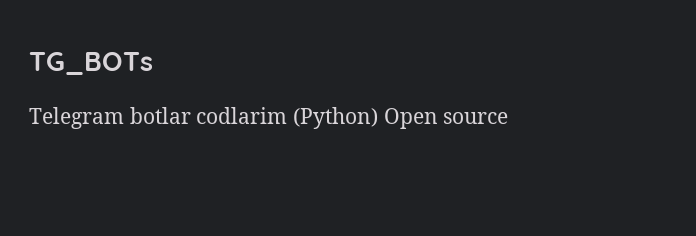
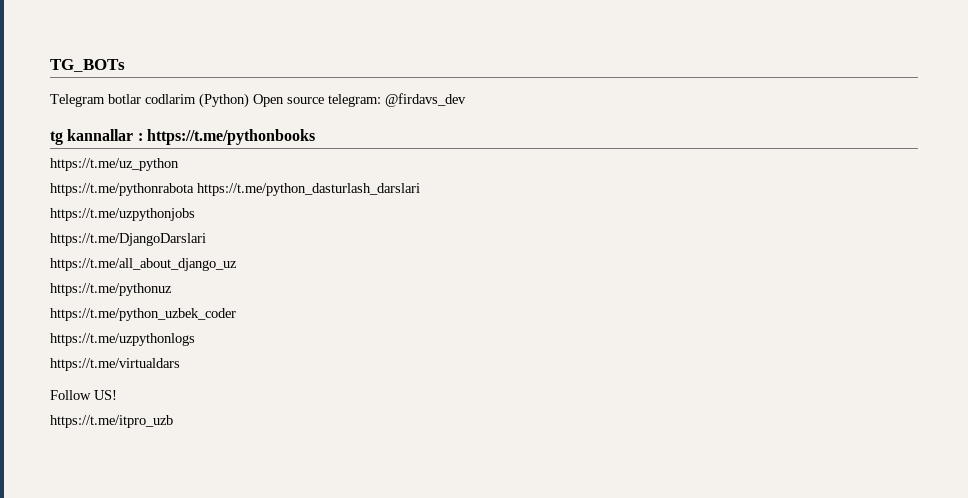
- Telegram botlar codlarim (Python) Open source
+ Telegram botlar codlarim (Python) Open source telegram: @firdavs_dev
+ tg kannallar : https://t.me/pythonbooks
+ https://t.me/uz_python
+ https://t.me/pythonrabota https://t.me/python_dasturlash_darslari
+ https://t.me/uzpythonjobs
+ https://t.me/DjangoDarslari
+ https://t.me/all_about_django_uz
+ https://t.me/pythonuz
+ https://t.me/python_uzbek_coder
+ https://t.me/uzpythonlogs
+ https://t.me/virtualdars
+ Follow US!
+ https://t.me/itpro_uzb

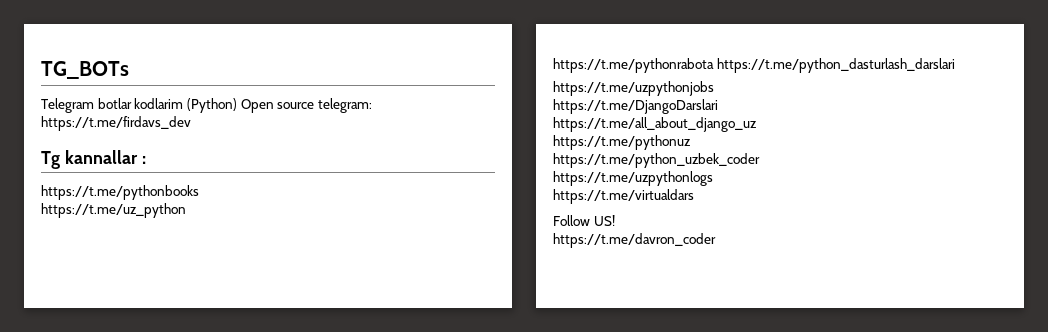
- Telegram botlar codlarim (Python) Open source telegram: @firdavs_dev
- tg kannallar : https://t.me/pythonbooks
+ Telegram botlar kodlarim (Python) Open source telegram: https://t.me/firdavs_dev
+ Tg kannallar :
+ https://t.me/pythonbooks
- https://t.me/itpro_uzb
+ https://t.me/davron_coder

